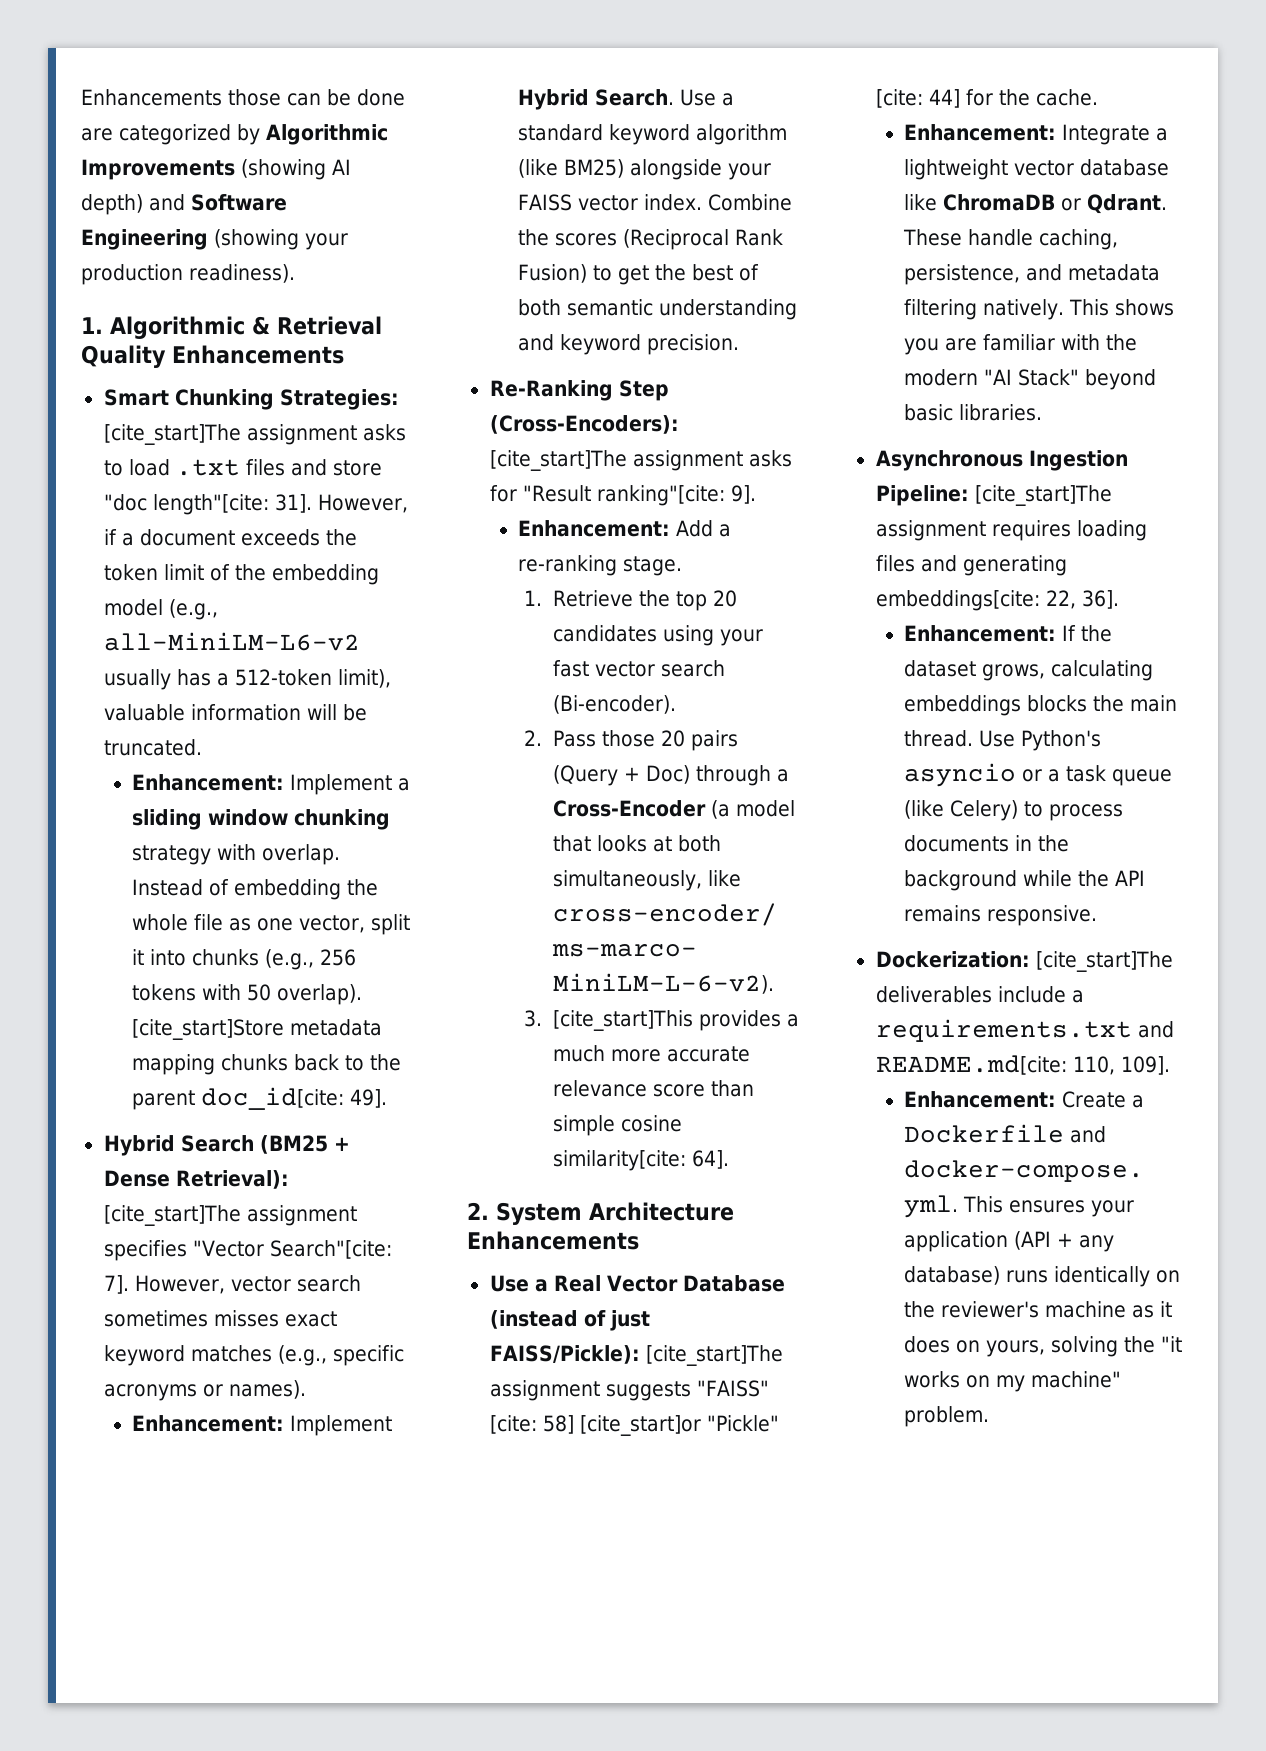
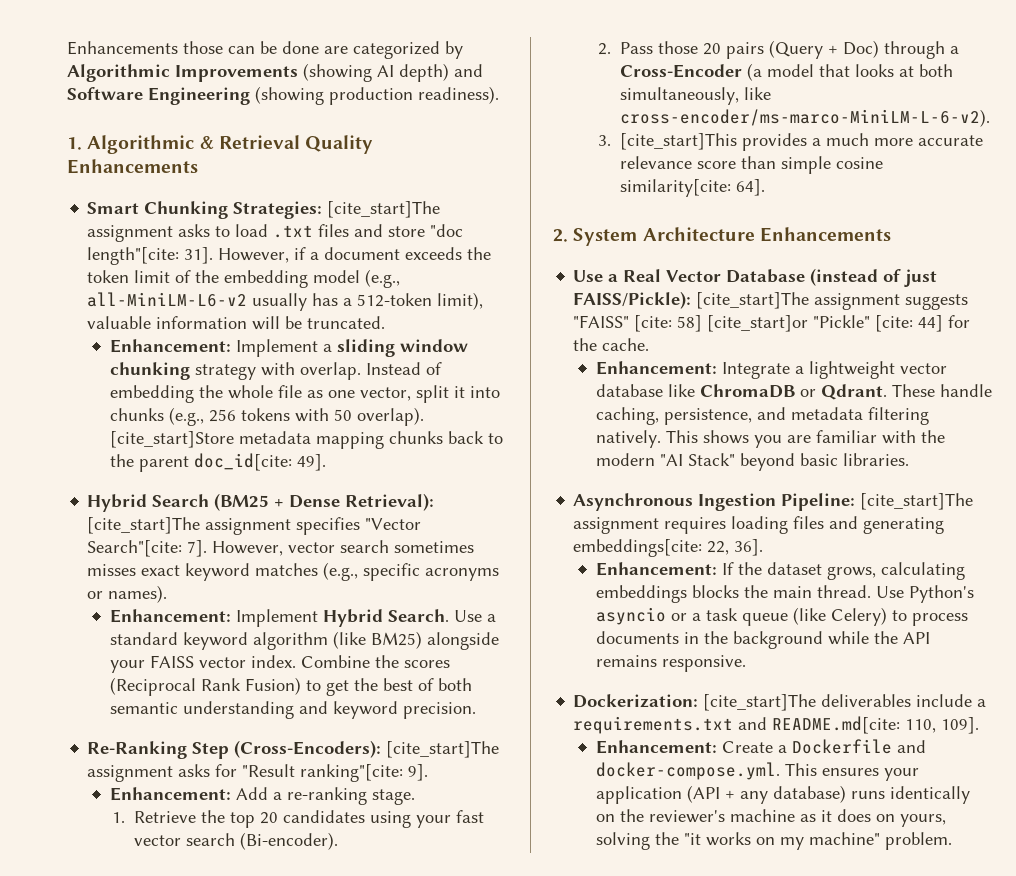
- Enhancements those can be done are categorized by Algorithmic Improvements (showing AI depth) and Software Engineering (showing your production readiness).
+ Enhancements those can be done are categorized by Algorithmic Improvements (showing AI depth) and Software Engineering (showing production readiness).

